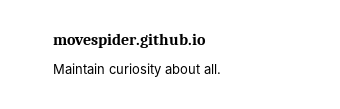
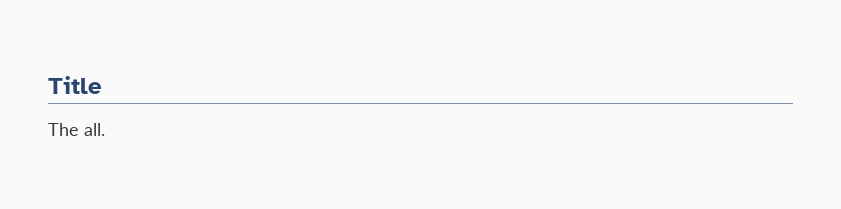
- movespider.github.io
- Maintain curiosity about all.
+ Title
+ The all.

